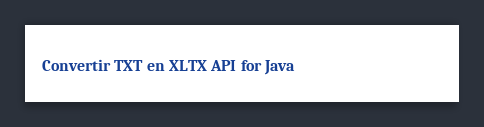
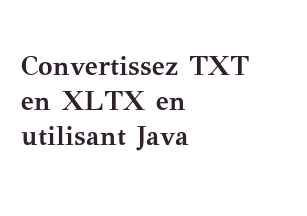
- Convertir TXT en XLTX API for Java
+ Convertissez TXT en XLTX en utilisant Java

